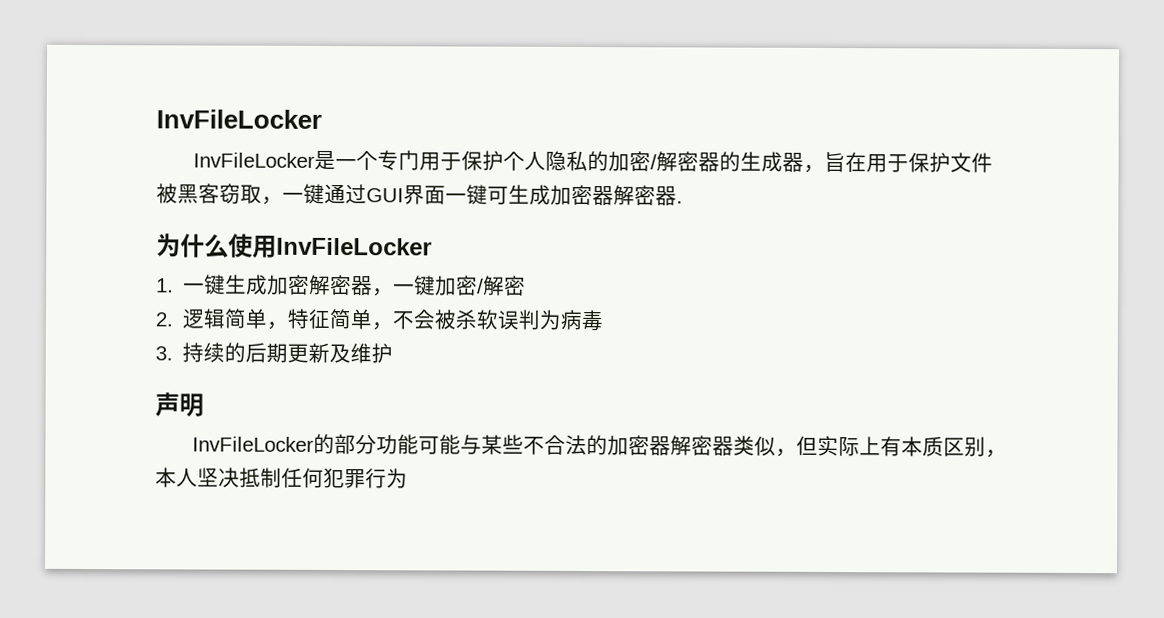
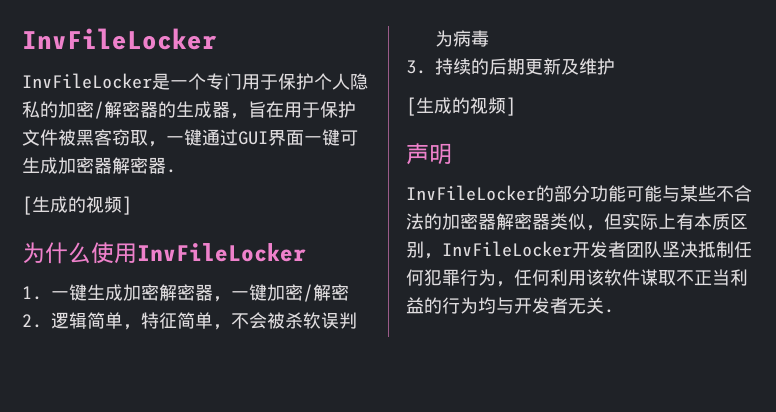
  InvFileLocker是一个专门用于保护个人隐私的加密/解密器的生成器，旨在用于保护文件被黑客窃取，一键通过GUI界面一键可生成加密器解密器.
+ [生成的视频]
  3.持续的后期更新及维护
+ [生成的视频]
- InvFileLocker的部分功能可能与某些不合法的加密器解密器类似，但实际上有本质区别，本人坚决抵制任何犯罪行为
+ InvFileLocker的部分功能可能与某些不合法的加密器解密器类似，但实际上有本质区别，InvFileLocker开发者团队坚决抵制任何犯罪行为，任何利用该软件谋取不正当利益的行为均与开发者无关.

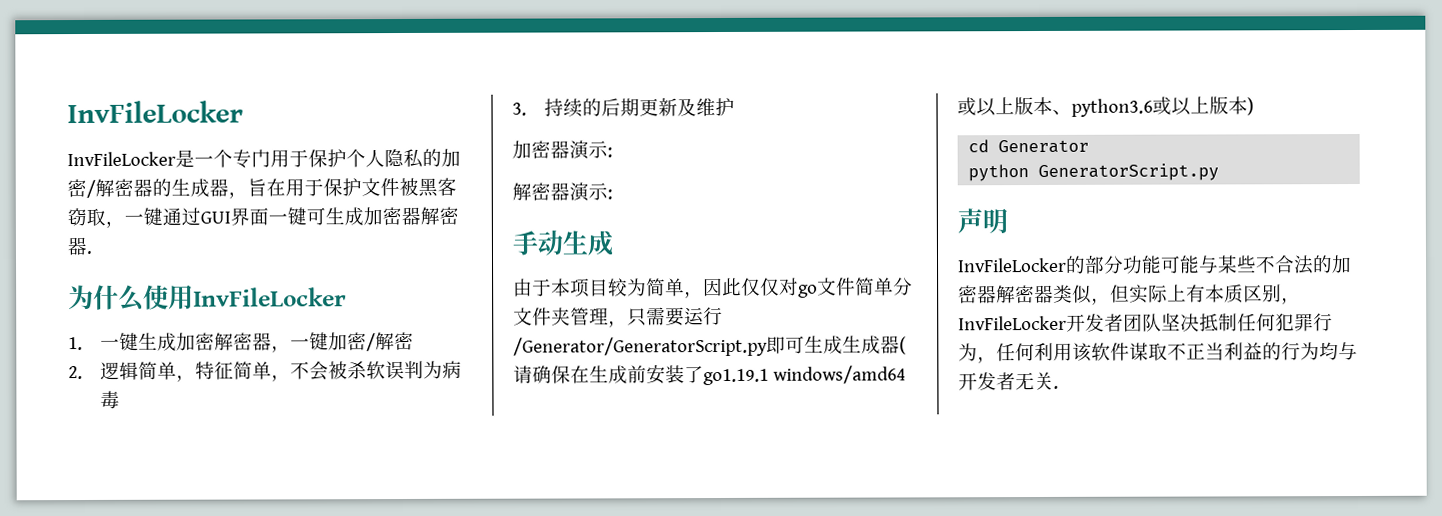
  InvFileLocker是一个专门用于保护个人隐私的加密/解密器的生成器，旨在用于保护文件被黑客窃取，一键通过GUI界面一键可生成加密器解密器.
- [生成的视频]
  3.持续的后期更新及维护
- [生成的视频]
+ 加密器演示:
+ 解密器演示:
+ 手动生成
+ 由于本项目较为简单，因此仅仅对go文件简单分文件夹管理，只需要运行/Generator/GeneratorScript.py即可生成生成器(请确保在生成前安装了go1.19.1 windows/amd64或以上版本、python3.6或以上版本)
+ cd Generator
+ python GeneratorScript.py

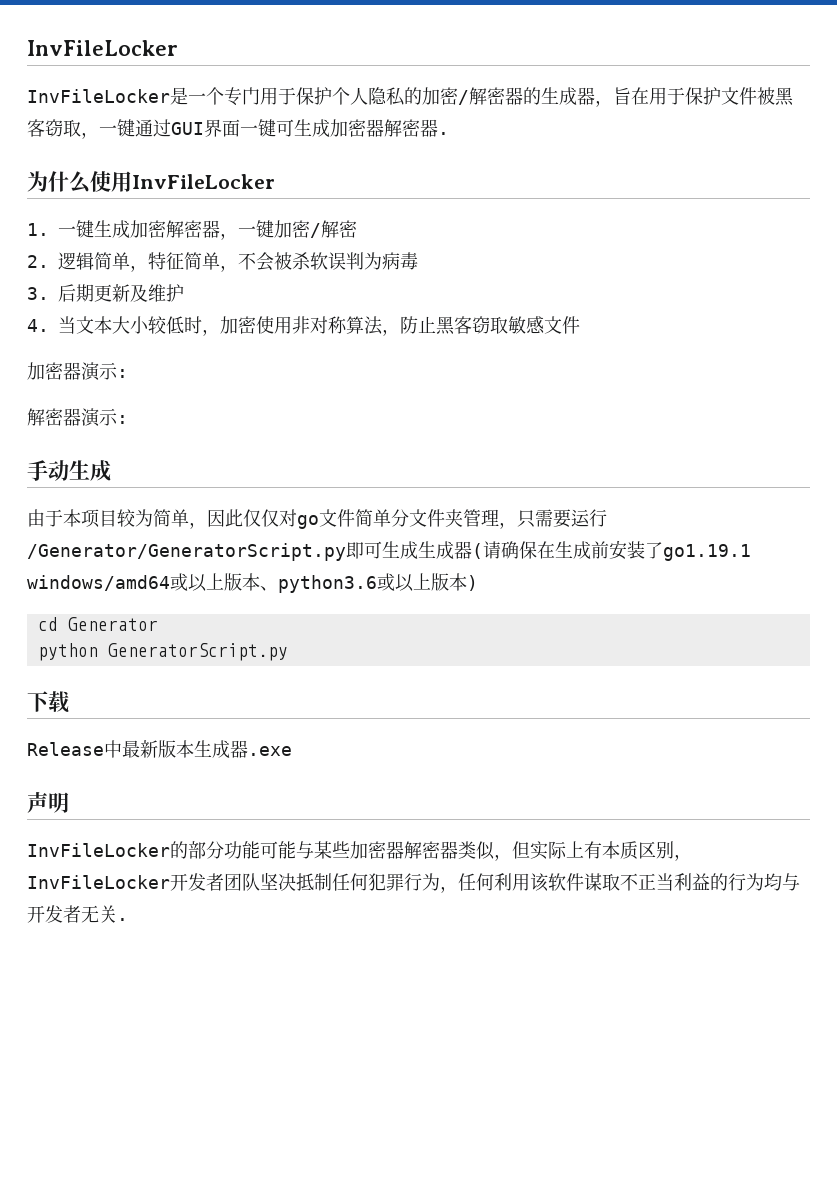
- 3.持续的后期更新及维护
+ 3.后期更新及维护
+ 4.当文本大小较低时，加密使用非对称算法，防止黑客窃取敏感文件
+ 下载
+ Release中最新版本生成器.exe
- InvFileLocker的部分功能可能与某些不合法的加密器解密器类似，但实际上有本质区别，InvFileLocker开发者团队坚决抵制任何犯罪行为，任何利用该软件谋取不正当利益的行为均与开发者无关.
+ InvFileLocker的部分功能可能与某些加密器解密器类似，但实际上有本质区别，InvFileLocker开发者团队坚决抵制任何犯罪行为，任何利用该软件谋取不正当利益的行为均与开发者无关.

